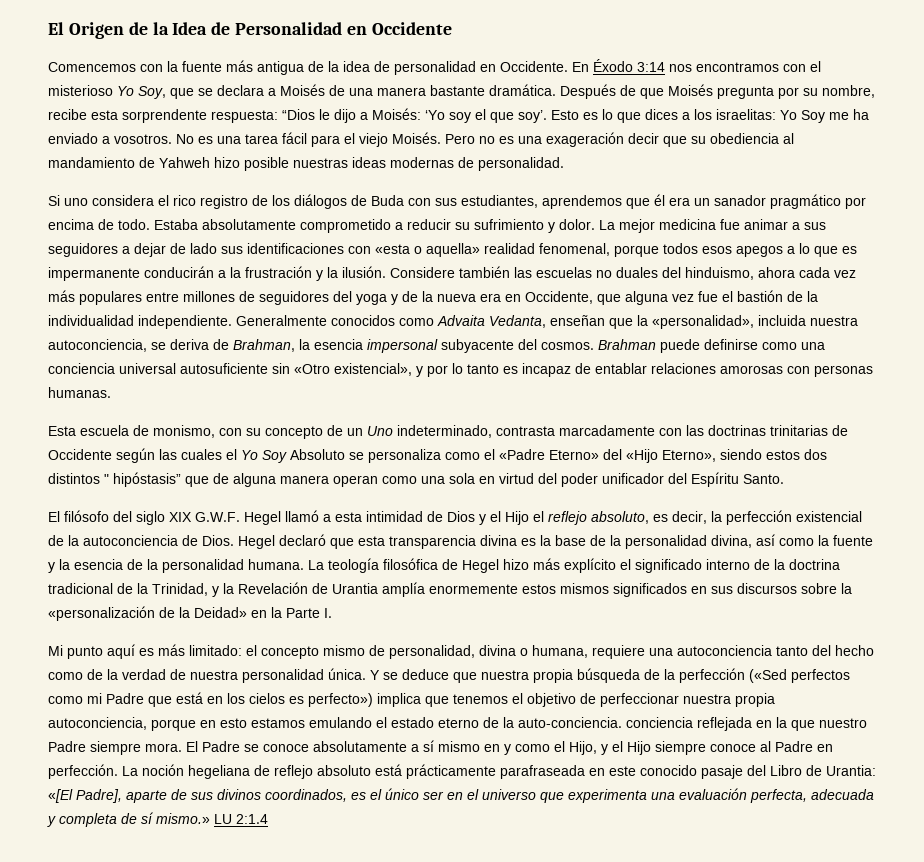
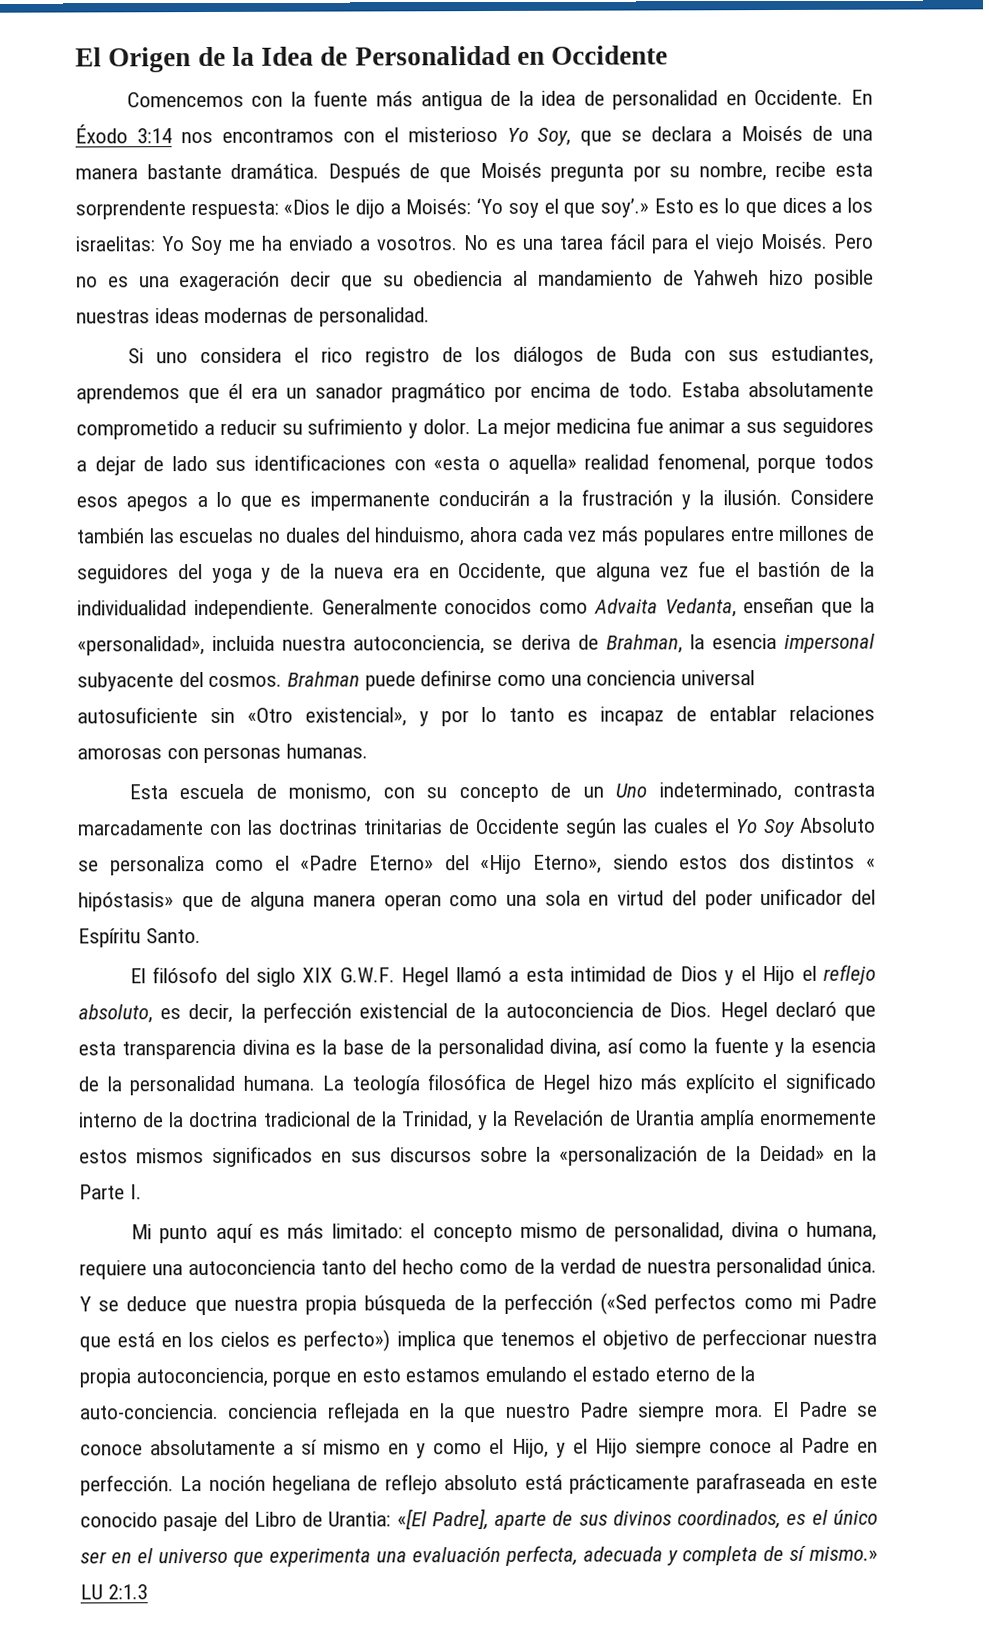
- Después de que Moisés pregunta por su nombre, recibe esta sorprendente respuesta: “Dios le dijo a Moisés: ‘Yo soy el que soy’.
+ Después de que Moisés pregunta por su nombre, recibe esta sorprendente respuesta: «Dios le dijo a Moisés: ‘Yo soy el que soy’.»
- Esta escuela de monismo, con su concepto de un Uno indeterminado, contrasta marcadamente con las doctrinas trinitarias de Occidente según las cuales el Yo Soy Absoluto se personaliza como el «Padre Eterno» del «Hijo Eterno», siendo estos dos distintos " hipóstasis” que de alguna manera operan como una sola en virtud del poder unificador del Espíritu Santo.
+ Esta escuela de monismo, con su concepto de un Uno indeterminado, contrasta marcadamente con las doctrinas trinitarias de Occidente según las cuales el Yo Soy Absoluto se personaliza como el «Padre Eterno» del «Hijo Eterno», siendo estos dos distintos « hipóstasis» que de alguna manera operan como una sola en virtud del poder unificador del Espíritu Santo.
- LU 2:1.4
+ LU 2:1.3

